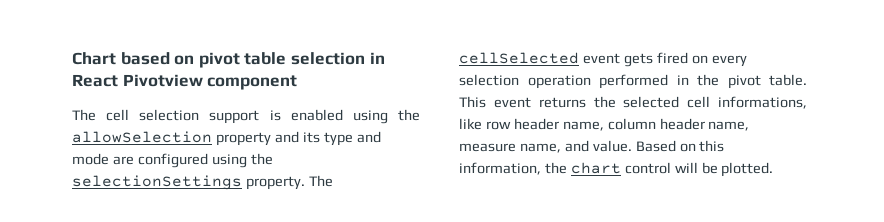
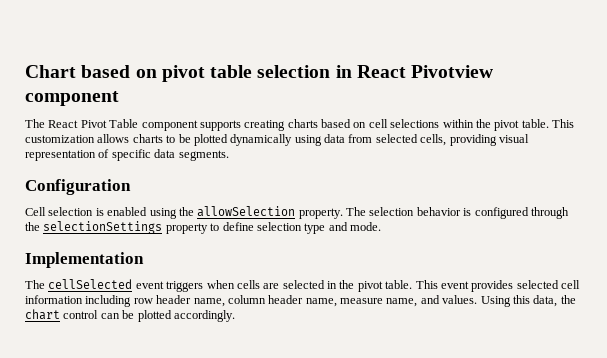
- The cell selection support is enabled using the allowSelection property and its type and mode are configured using the selectionSettings property. The cellSelected event gets fired on every selection operation performed in the pivot table.
+ The React Pivot Table component supports creating charts based on cell selections within the pivot table. This customization allows charts to be plotted dynamically using data from selected cells, providing visual representation of specific data segments.
+ Configuration
+ Cell selection is enabled using the allowSelection property. The selection behavior is configured through the selectionSettings property to define selection type and mode.
+ Implementation
+ The cellSelected event triggers when cells are selected in the pivot table.
- This event returns the selected cell informations, like row header name, column header name, measure name, and value. Based on this information, the chart control will be plotted.
+ This event provides selected cell information including row header name, column header name, measure name, and values. Using this data, the chart control can be plotted accordingly.

